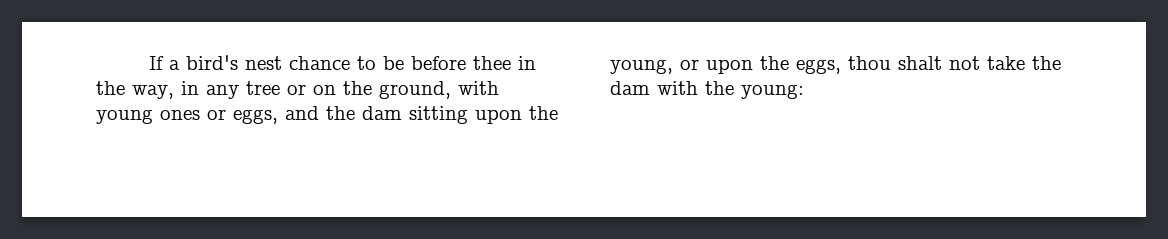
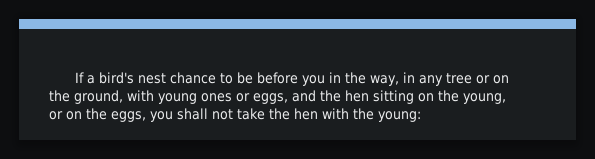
- If a bird's nest chance to be before thee in the way, in any tree or on the ground, with young ones or eggs, and the dam sitting upon the young, or upon the eggs, thou shalt not take the dam with the young:
+ If a bird's nest chance to be before you in the way, in any tree or on the ground, with young ones or eggs, and the hen sitting on the young, or on the eggs, you shall not take the hen with the young:

